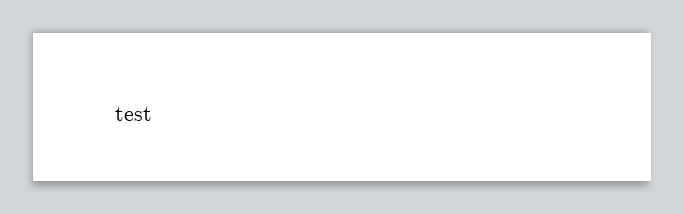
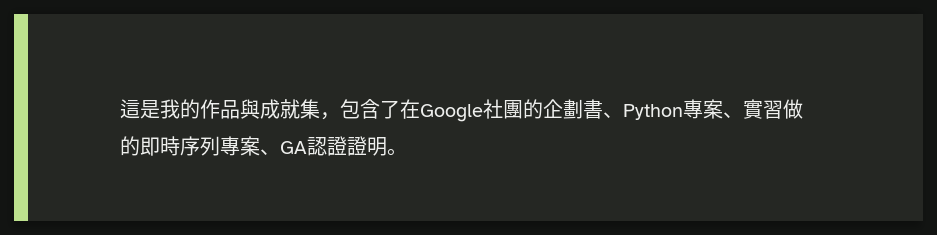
- test
+ 這是我的作品與成就集，包含了在Google社團的企劃書、Python專案、實習做的即時序列專案、GA認證證明。

